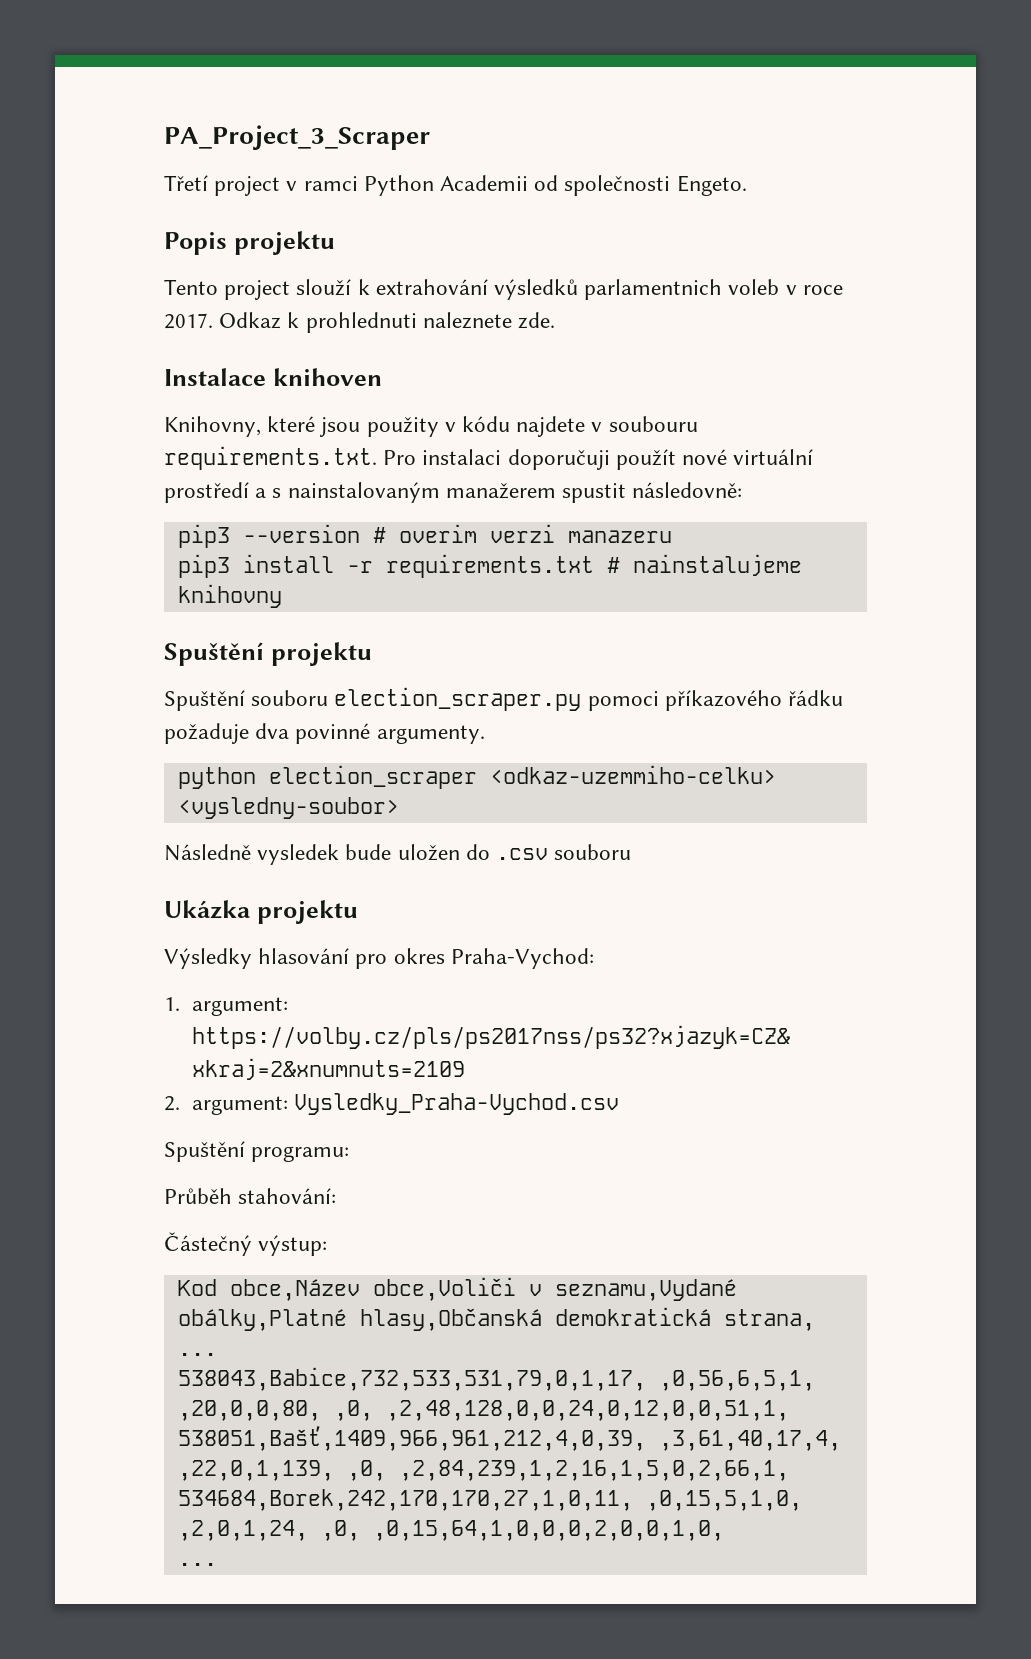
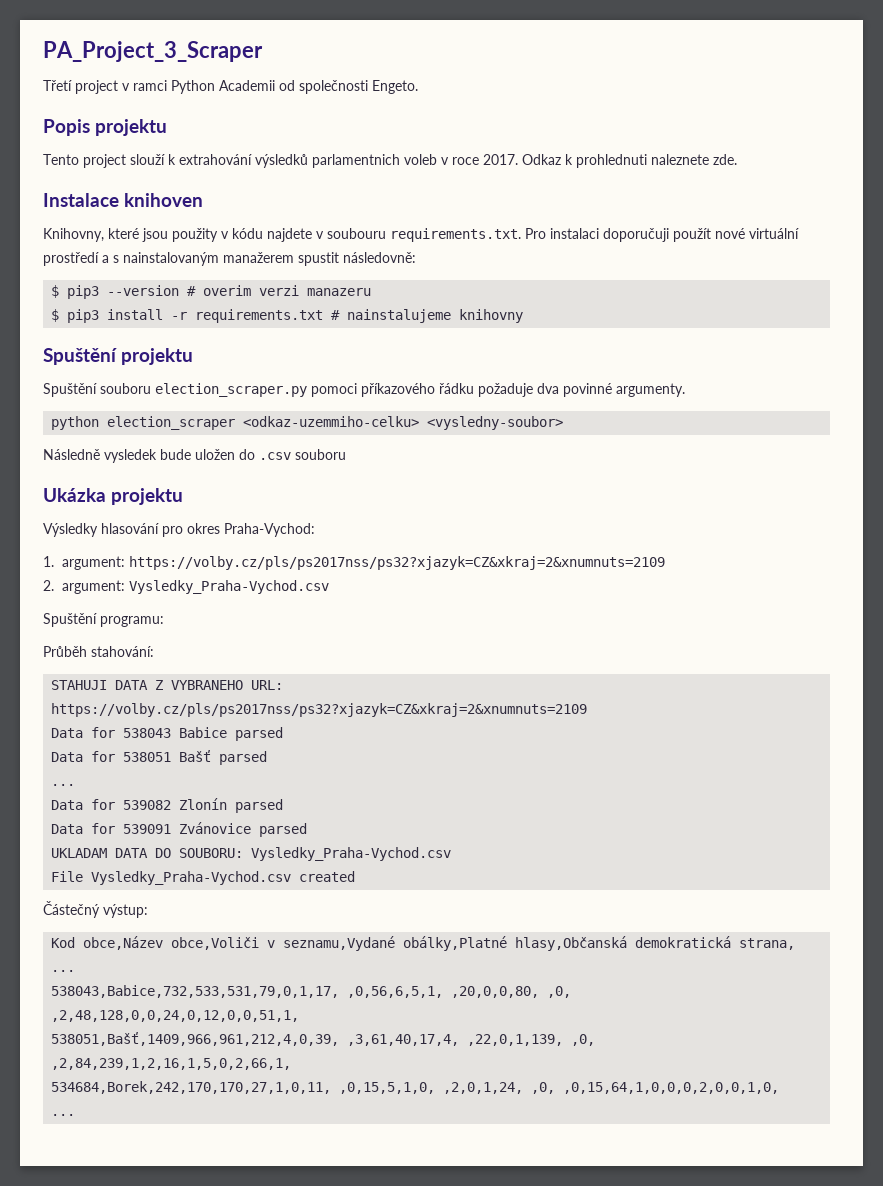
- pip3 --version # overim verzi manazeru
+ $ pip3 --version # overim verzi manazeru
- pip3 install -r requirements.txt # nainstalujeme knihovny
+ $ pip3 install -r requirements.txt # nainstalujeme knihovny
+ STAHUJI DATA Z VYBRANEHO URL: https://volby.cz/pls/ps2017nss/ps32?xjazyk=CZ&xkraj=2&xnumnuts=2109
+ Data for 538043 Babice parsed
+ Data for 538051 Bašť parsed
+ ...
+ Data for 539082 Zlonín parsed
+ Data for 539091 Zvánovice parsed
+ UKLADAM DATA DO SOUBORU: Vysledky_Praha-Vychod.csv
+ File Vysledky_Praha-Vychod.csv created

